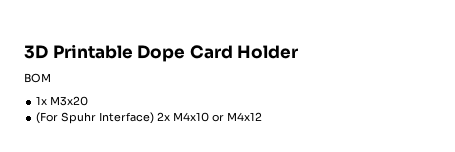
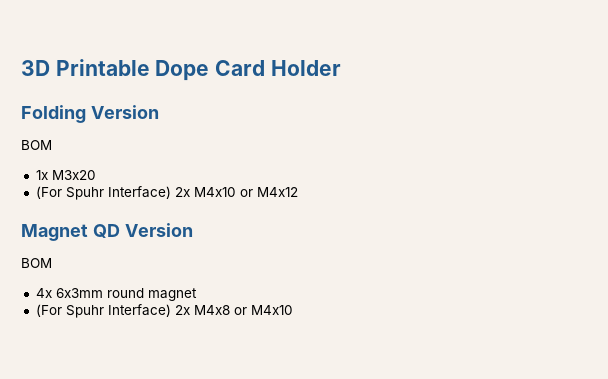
+ Folding Version
+ Magnet QD Version
+ BOM
+ 4x 6x3mm round magnet
+ (For Spuhr Interface) 2x M4x8 or M4x10

